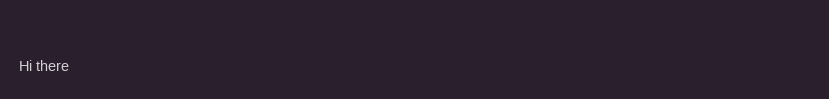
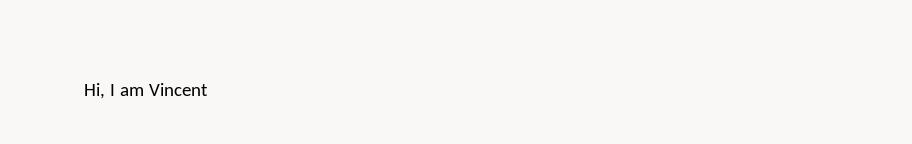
- Hi there
+ Hi, I am Vincent

